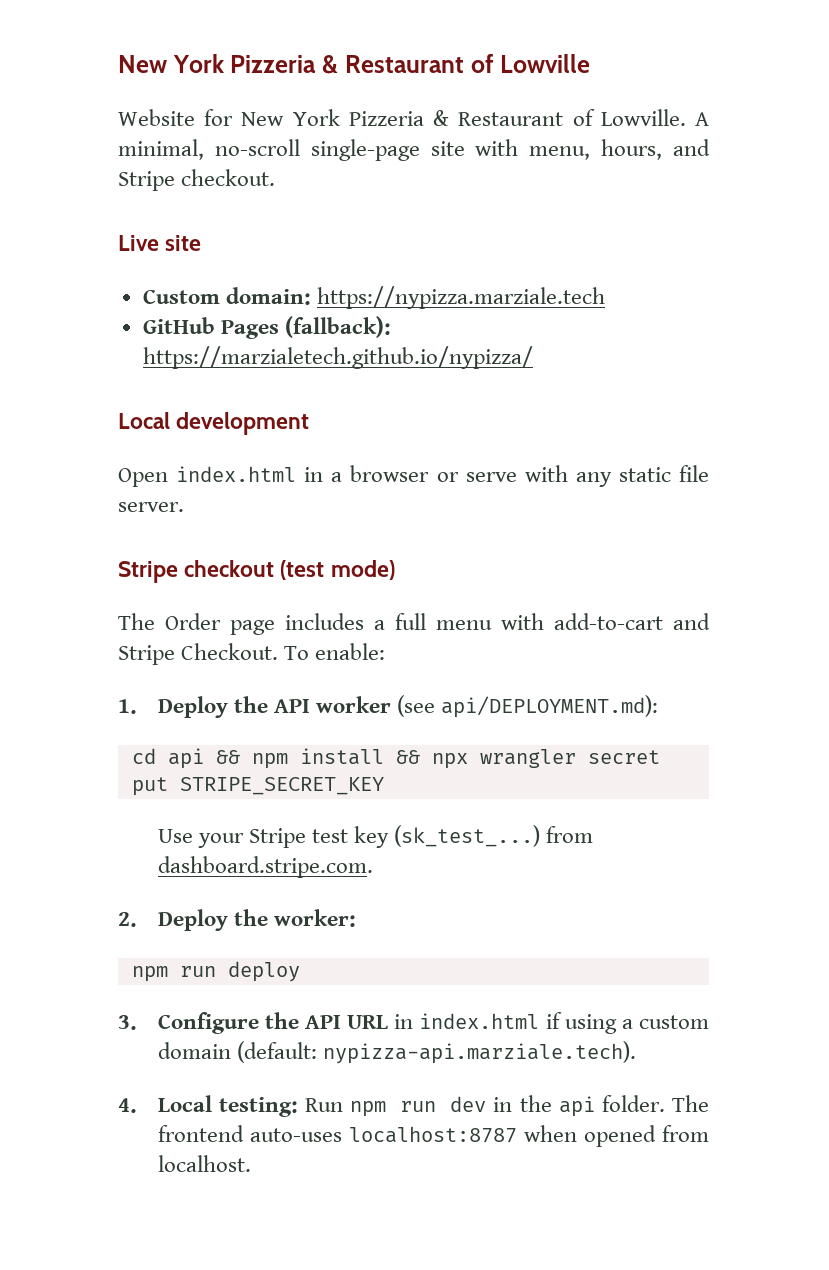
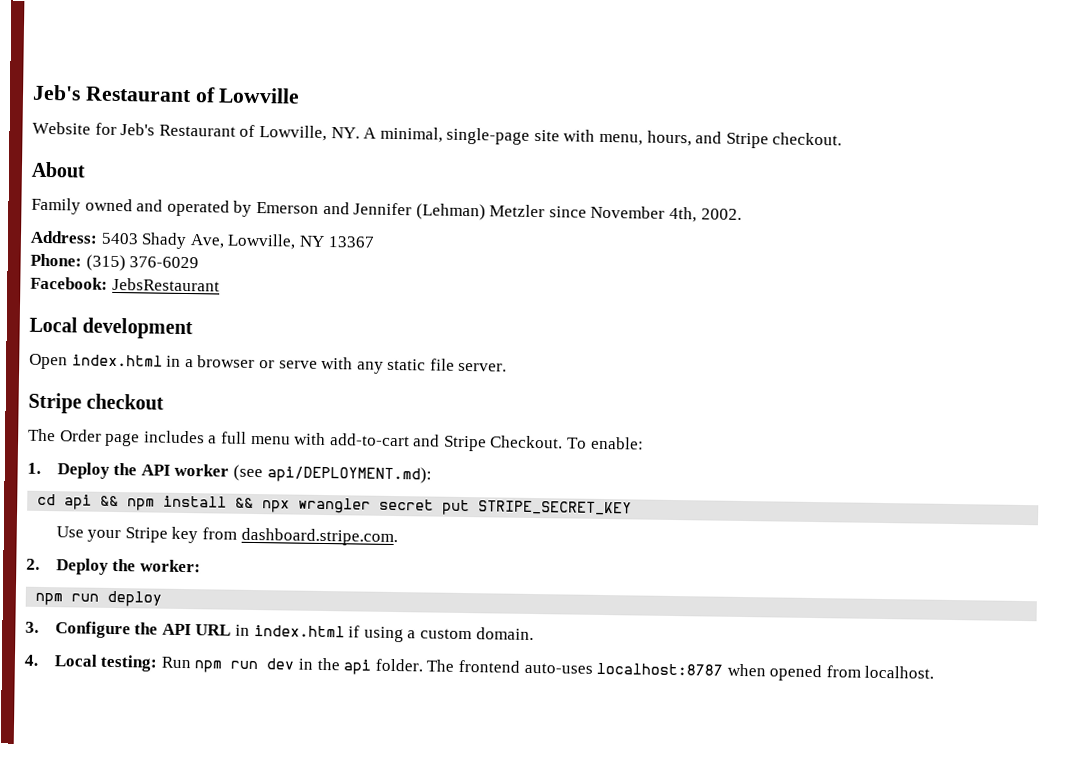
- New York Pizzeria & Restaurant of Lowville
+ Jeb's Restaurant of Lowville
- Website for New York Pizzeria & Restaurant of Lowville. A minimal, no-scroll single-page site with menu, hours, and Stripe checkout.
+ Website for Jeb's Restaurant of Lowville, NY. A minimal, single-page site with menu, hours, and Stripe checkout.
- Live site
- Custom domain: https://nypizza.marziale.tech
- GitHub Pages (fallback): https://marzialetech.github.io/nypizza/
+ About
+ Family owned and operated by Emerson and Jennifer (Lehman) Metzler since November 4th, 2002.
+ Address: 5403 Shady Ave, Lowville, NY 13367
+ Phone: (315) 376-6029
+ Facebook: JebsRestaurant
- Stripe checkout (test mode)
+ Stripe checkout
- Use your Stripe test key (sk_test_...) from dashboard.stripe.com.
+ Use your Stripe key from dashboard.stripe.com.
- 3. Configure the API URL in index.html if using a custom domain (default: nypizza-api.marziale.tech).
+ 3. Configure the API URL in index.html if using a custom domain.

